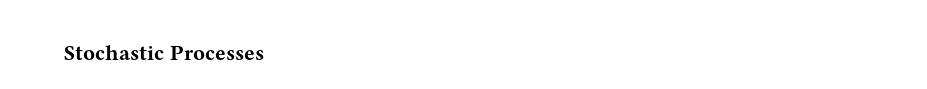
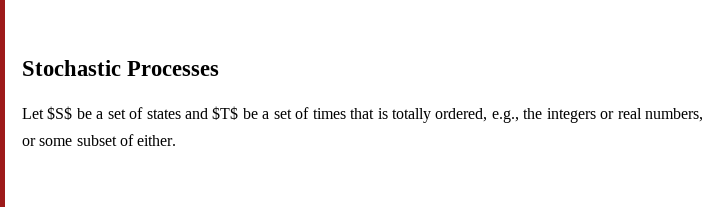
+ Let $S$ be a set of states and $T$ be a set of times that is totally ordered, e.g., the integers or real numbers, or some subset of either.

